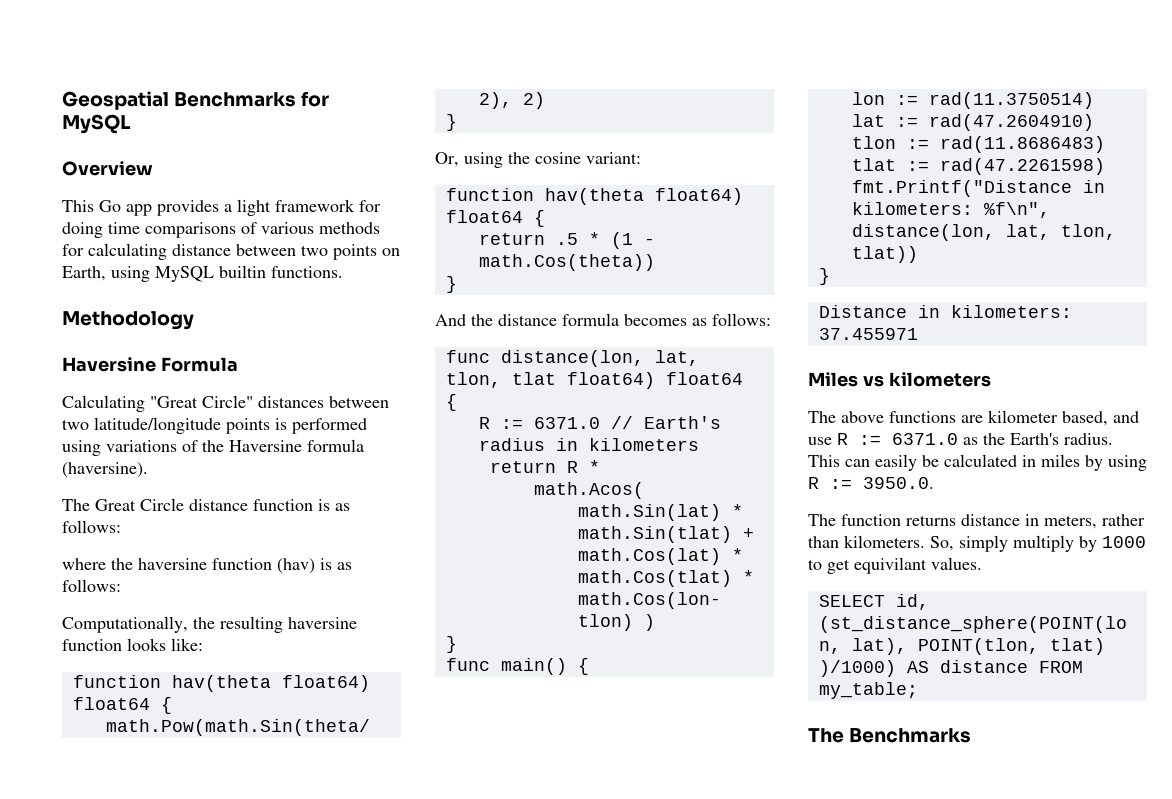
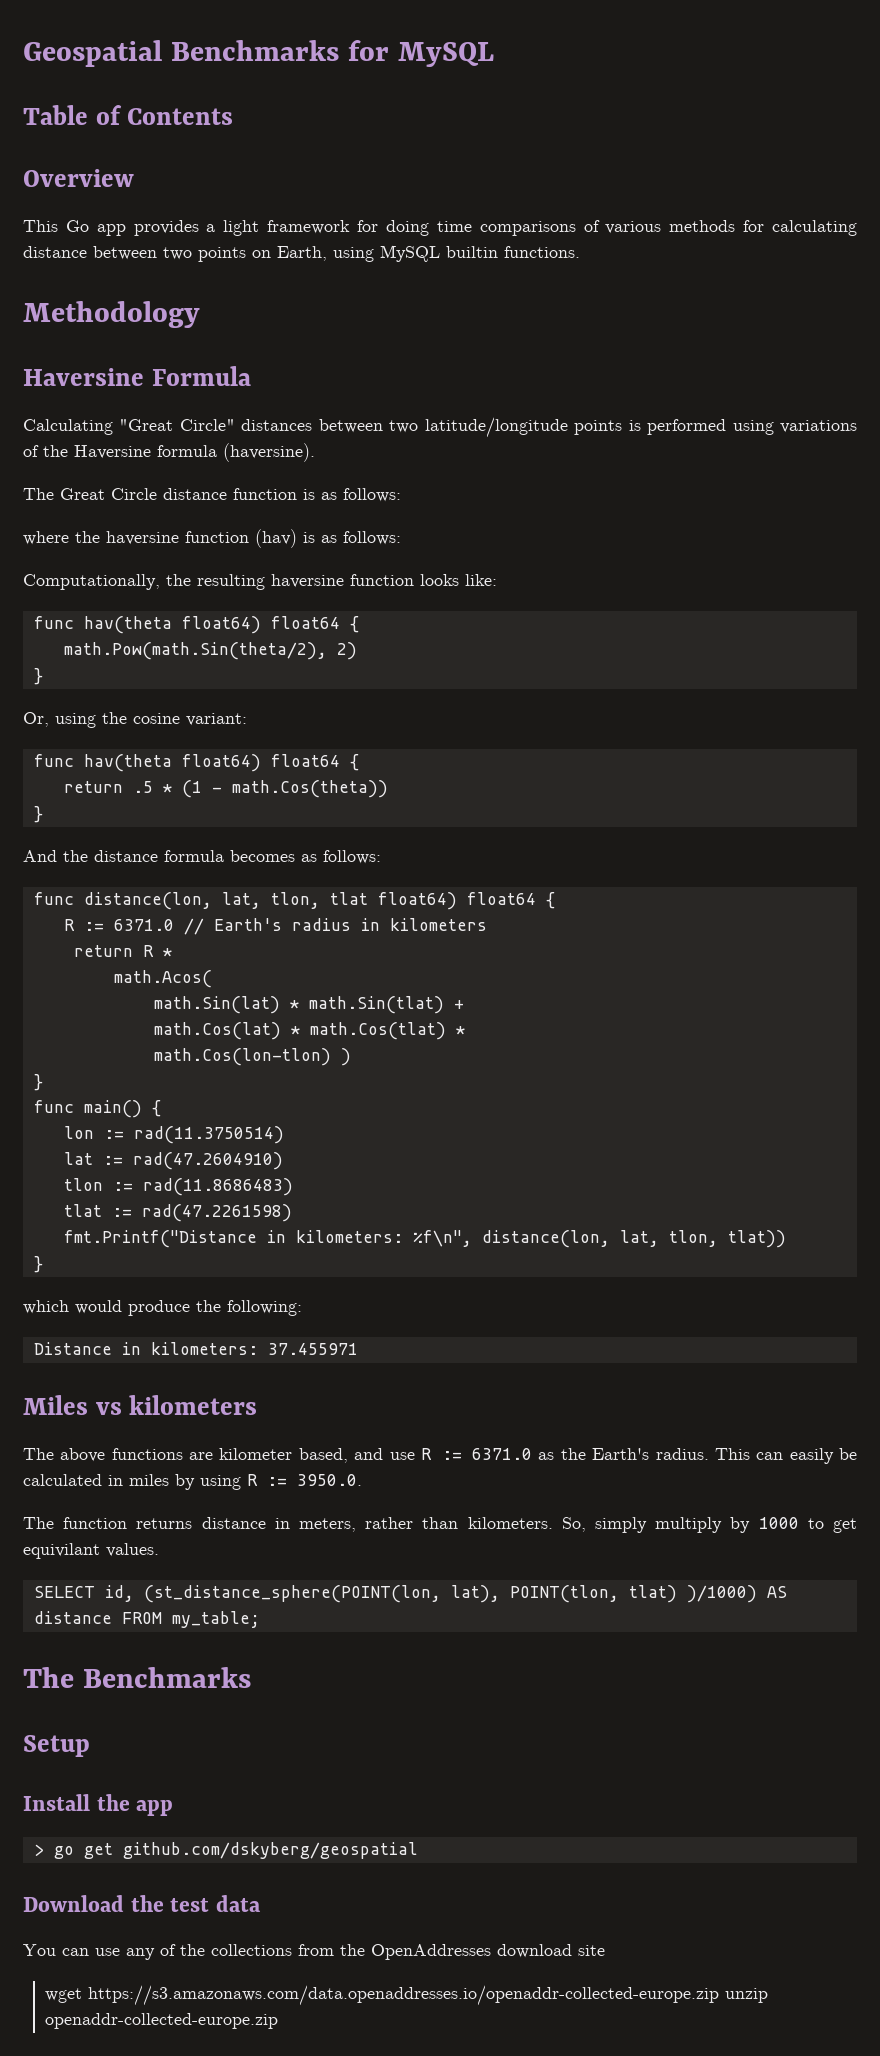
+ Table of Contents
  Computationally, the resulting haversine function looks like:
- function hav(theta float64) float64 {
+ func hav(theta float64) float64 {
  Or, using the cosine variant:
- function hav(theta float64) float64 {
+ func hav(theta float64) float64 {
+ which would produce the following:
+ Setup
+ Install the app
+ > go get github.com/dskyberg/geospatial
+ Download the test data
+ You can use any of the collections from the OpenAddresses download site
+ wget https://s3.amazonaws.com/data.openaddresses.io/openaddr-collected-europe.zip unzip openaddr-collected-europe.zip

